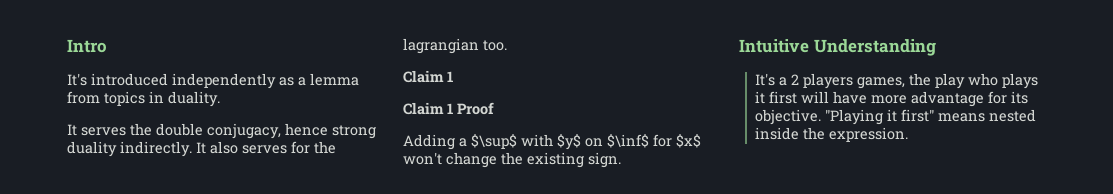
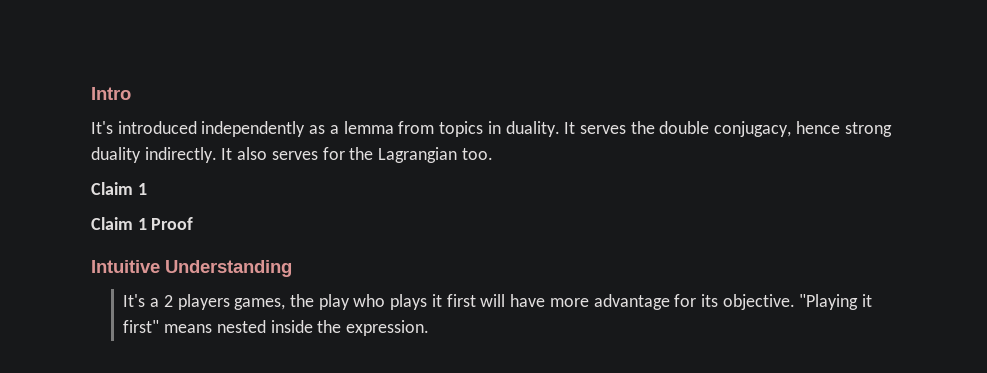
- It's introduced independently as a lemma from topics in duality.
- It serves the double conjugacy, hence strong duality indirectly.
+ It's introduced independently as a lemma from topics in duality. It serves the double conjugacy, hence strong duality indirectly.
- It also serves for the lagrangian too.
+ It also serves for the Lagrangian too.
- Adding a $\sup$ with $y$ on $\inf$ for $x$ won't change the existing sign.

